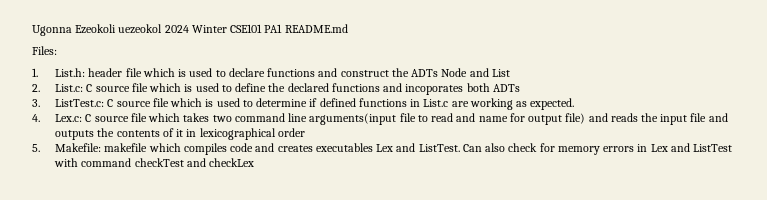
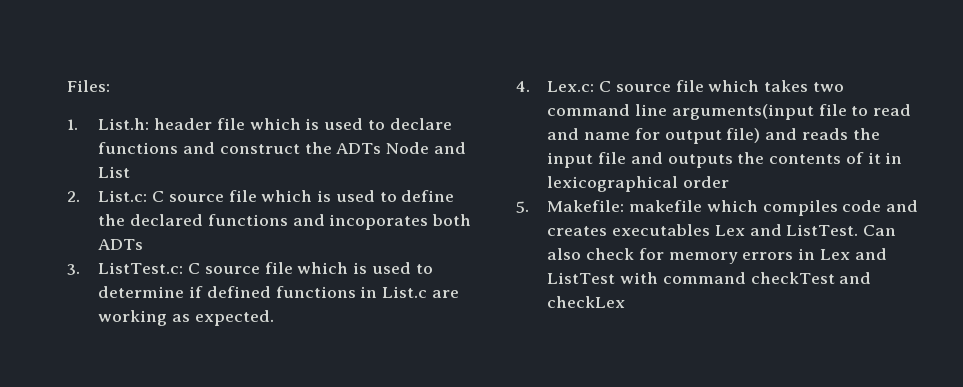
- Ugonna Ezeokoli uezeokol 2024 Winter CSE101 PA1 README.md

